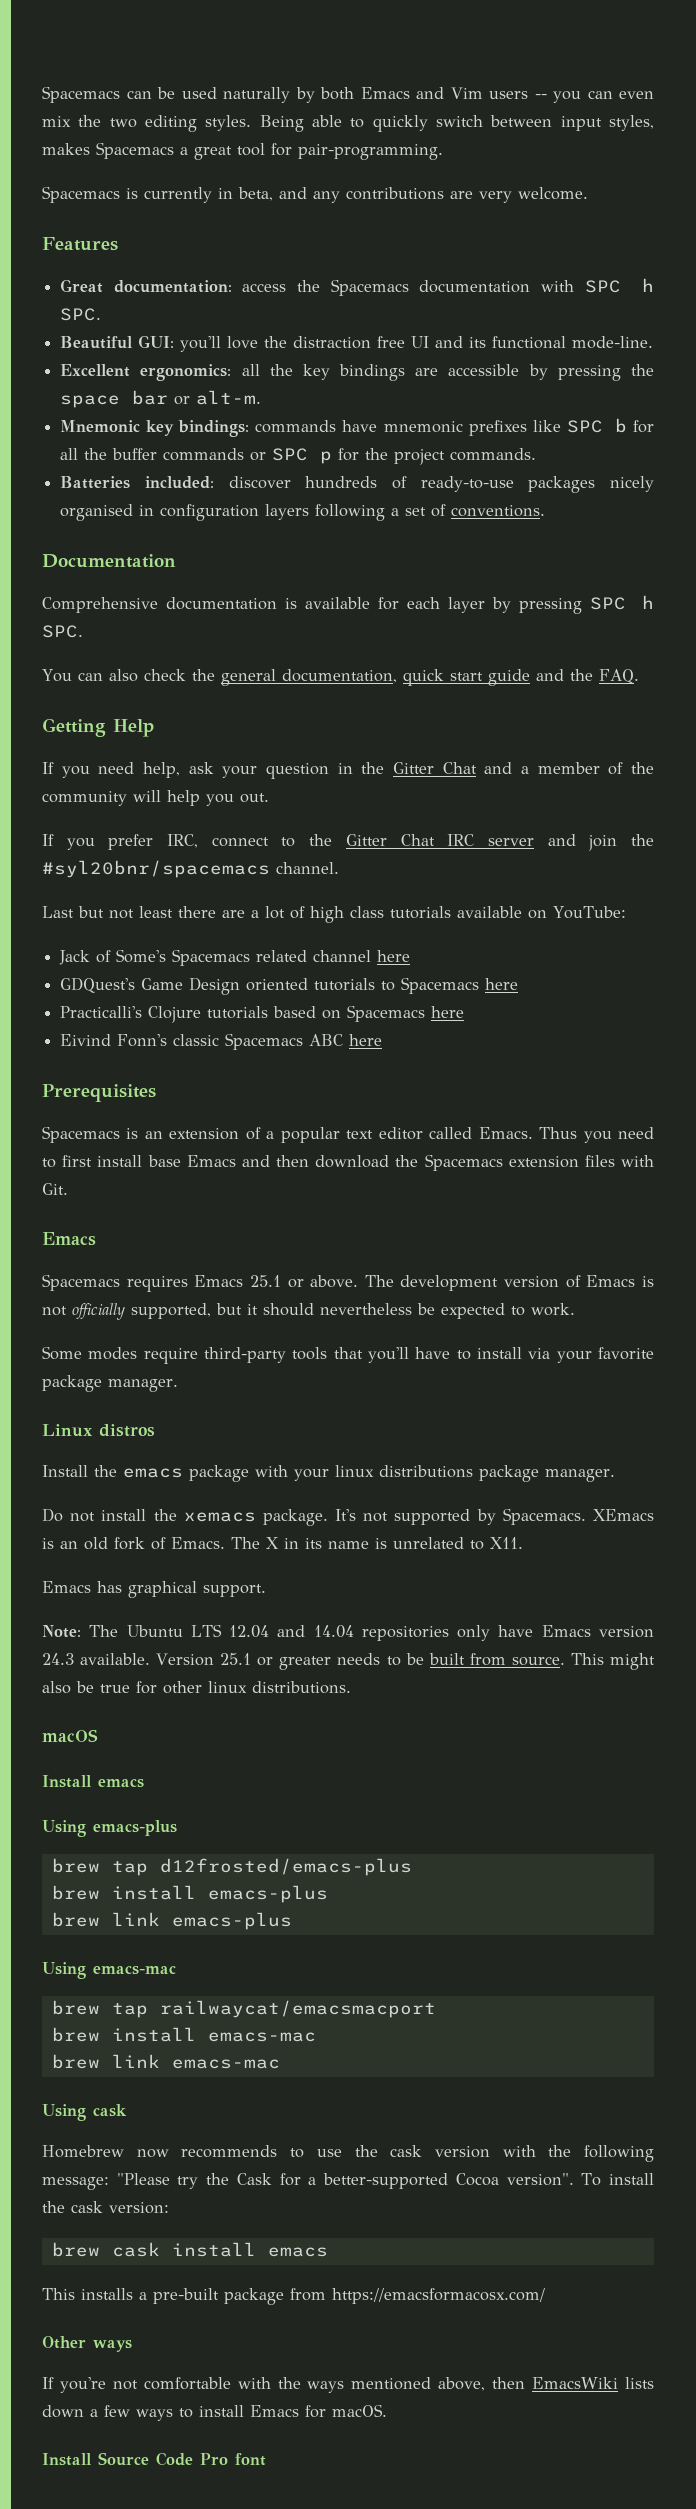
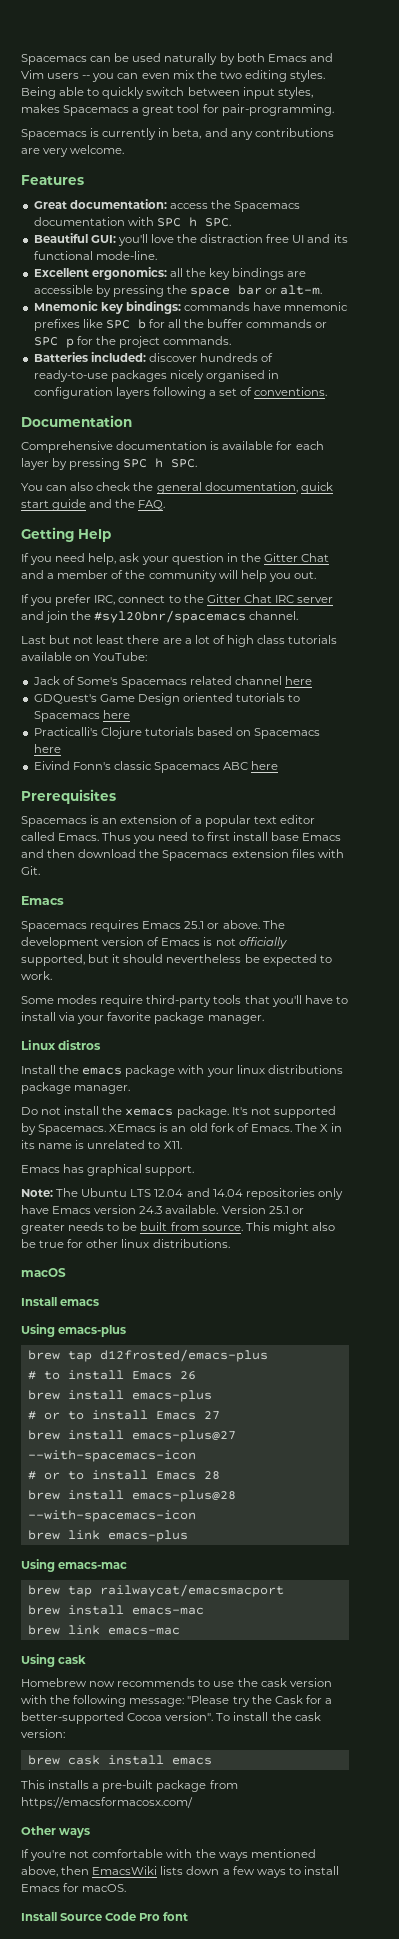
+ # to install Emacs 26
  brew install emacs-plus
+ # or to install Emacs 27
+ brew install emacs-plus@27 --with-spacemacs-icon
+ # or to install Emacs 28
+ brew install emacs-plus@28 --with-spacemacs-icon

